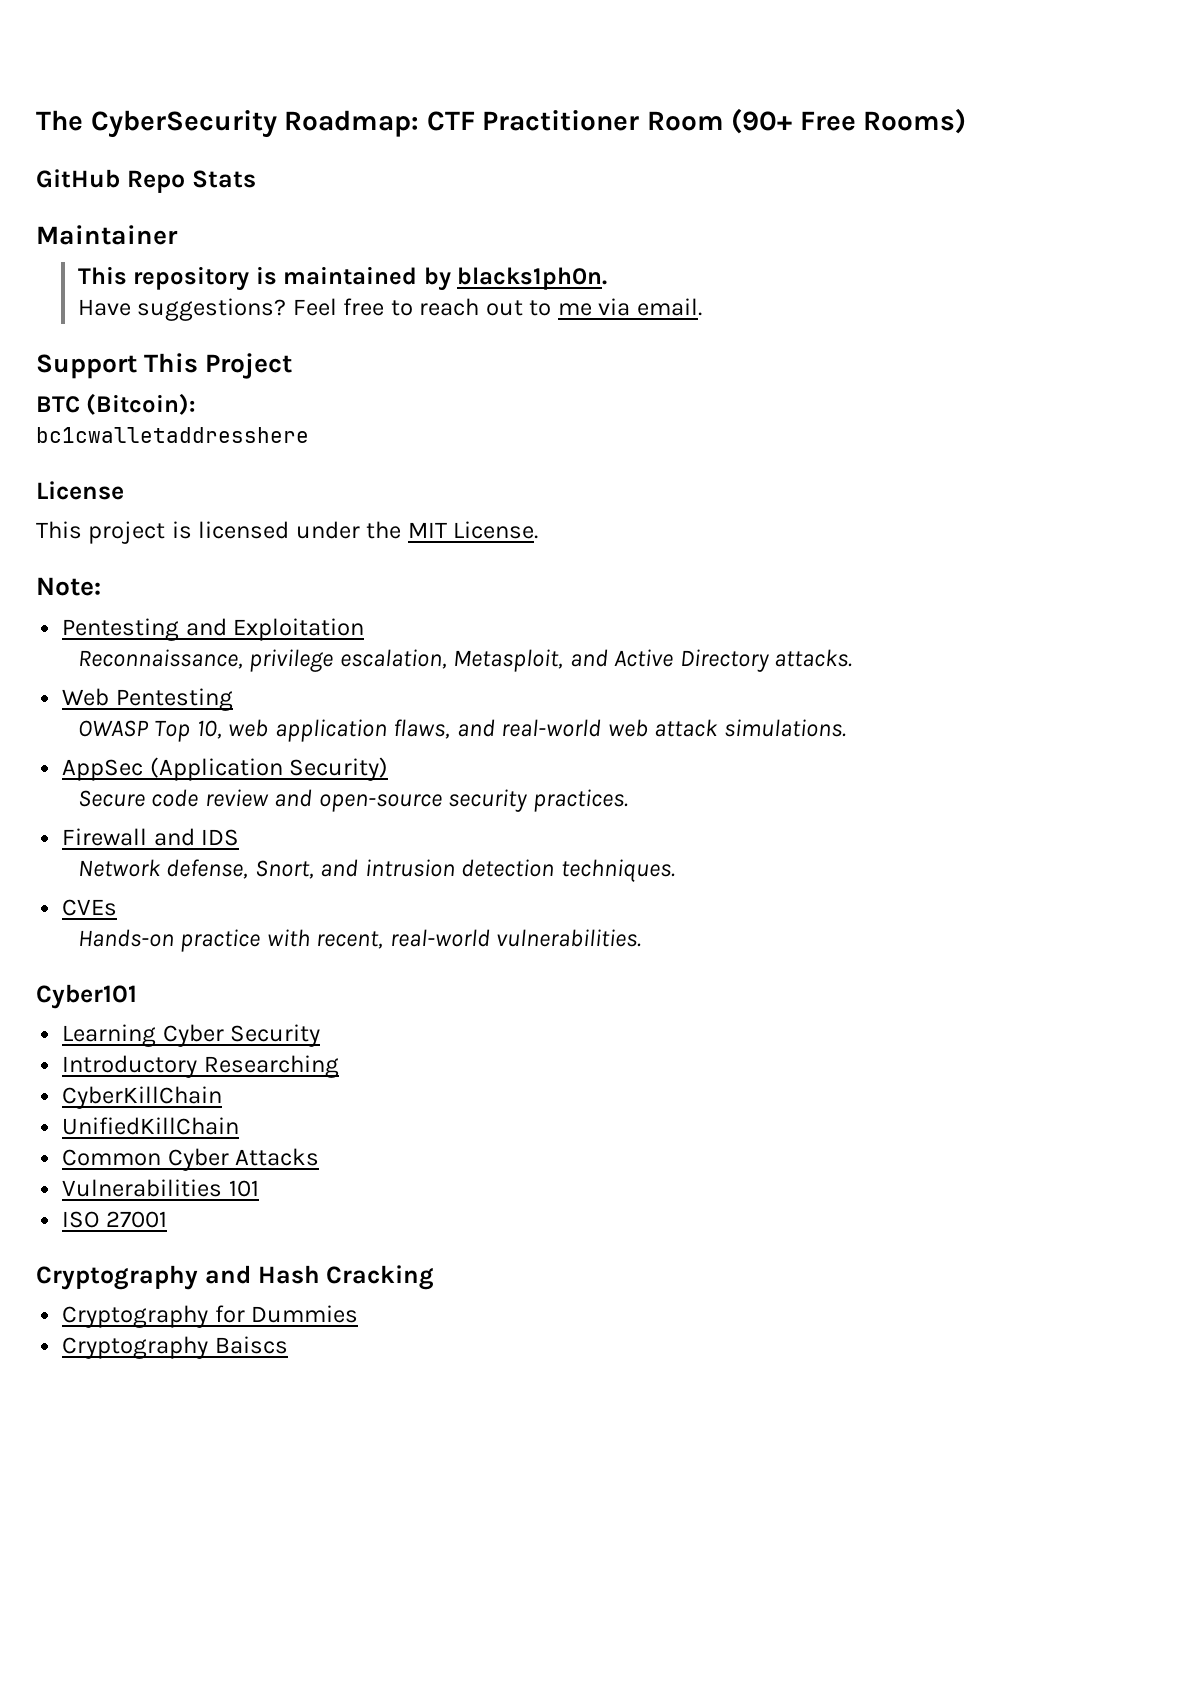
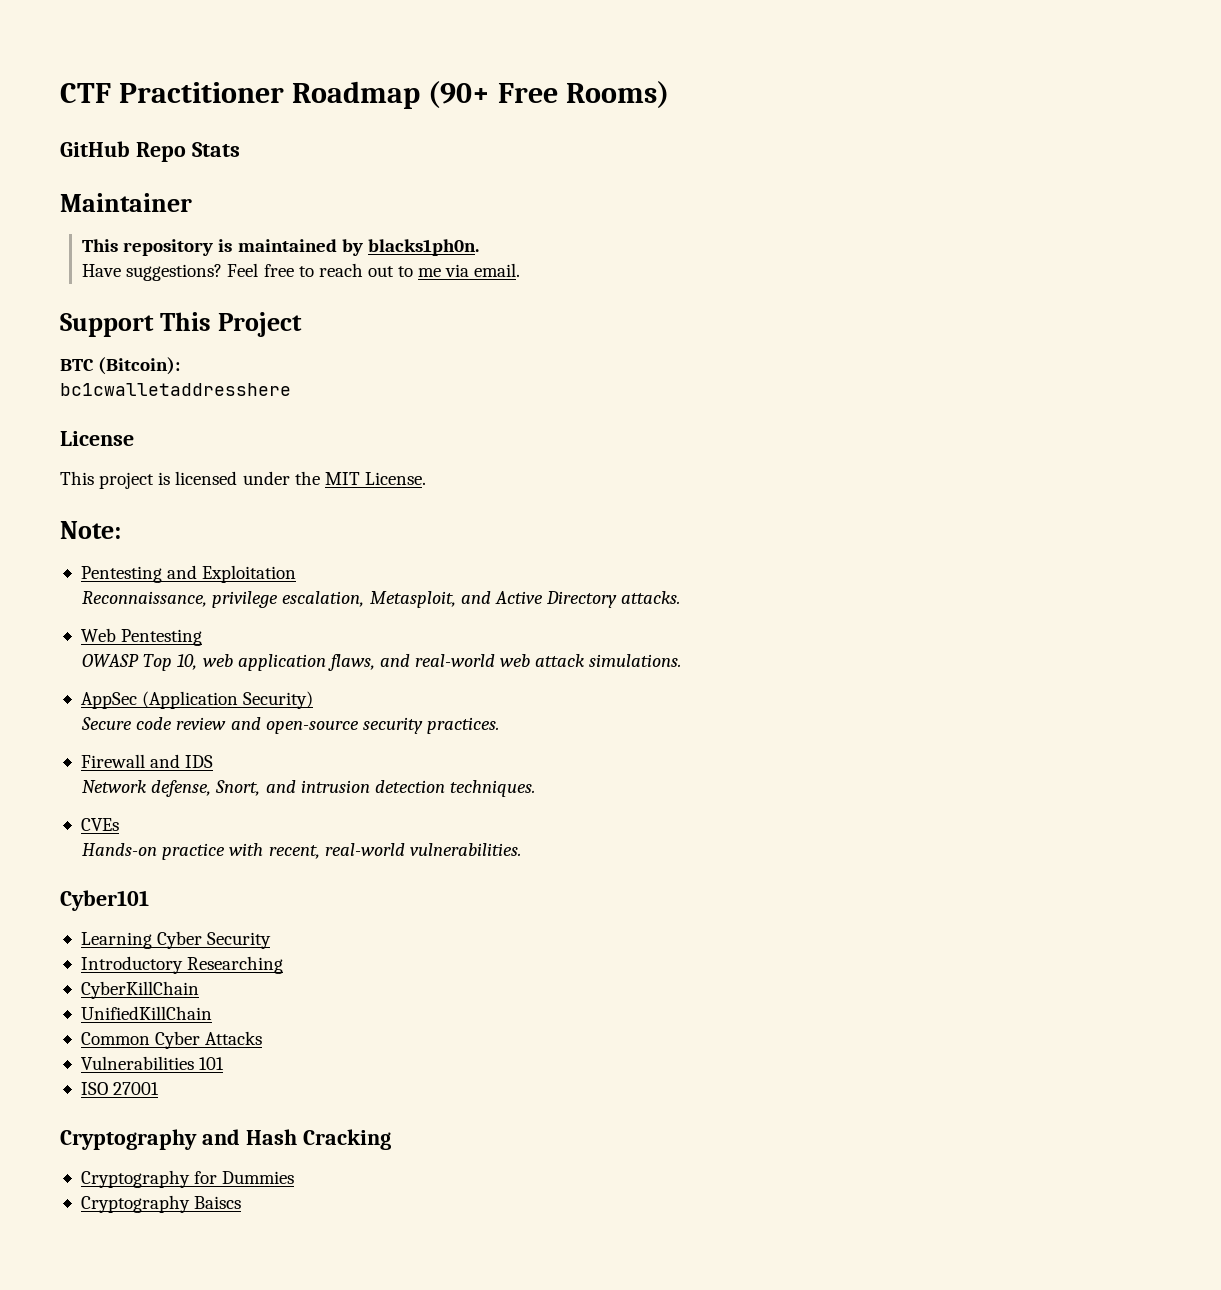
- The CyberSecurity Roadmap: CTF Practitioner Room (90+ Free Rooms)
+ CTF Practitioner Roadmap (90+ Free Rooms)

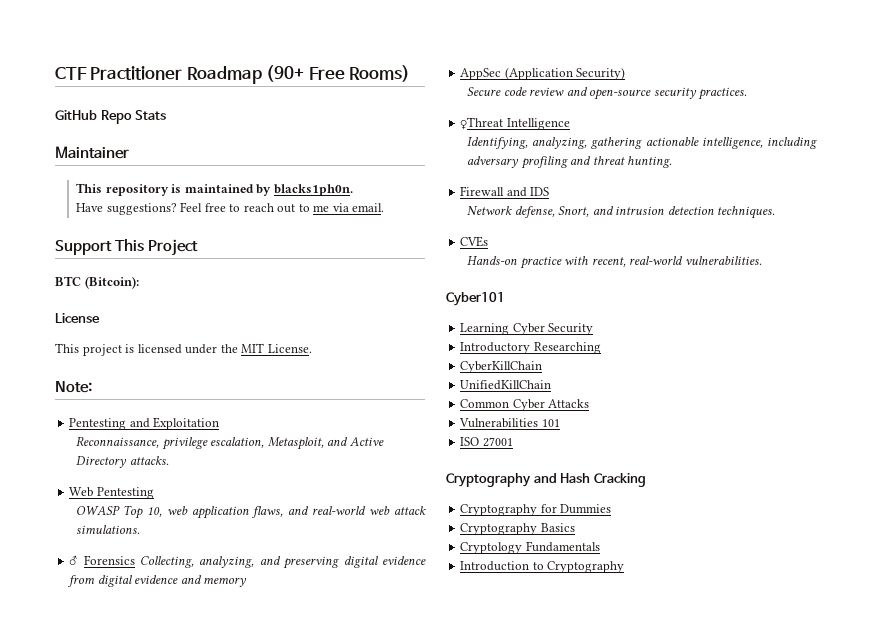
- bc1cwalletaddresshere
+ ♂ Forensics Collecting, analyzing, and preserving digital evidence from digital evidence and memory
+ ♀Threat Intelligence
+ Identifying, analyzing, gathering actionable intelligence, including adversary profiling and threat hunting.
- Cryptography Baiscs
+ Cryptography Basics
+ Cryptology Fundamentals
+ Introduction to Cryptography

